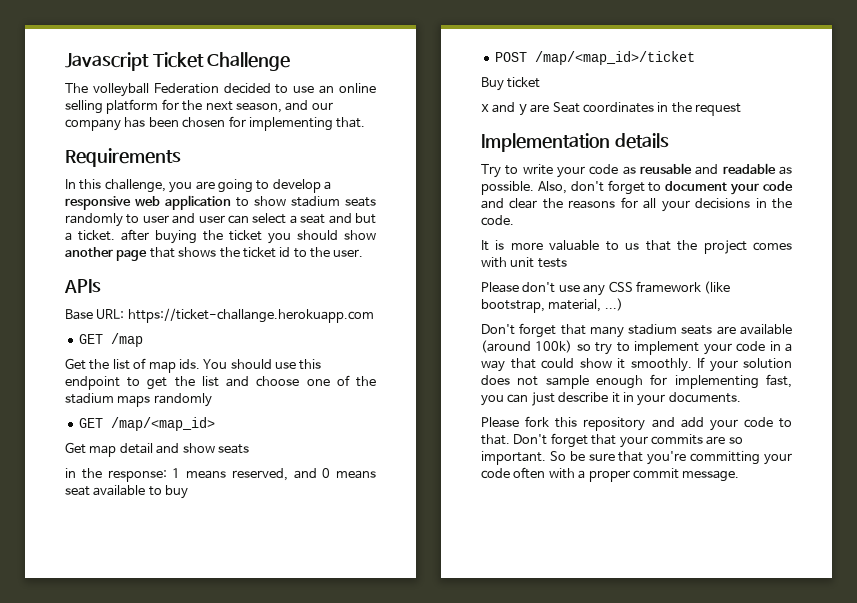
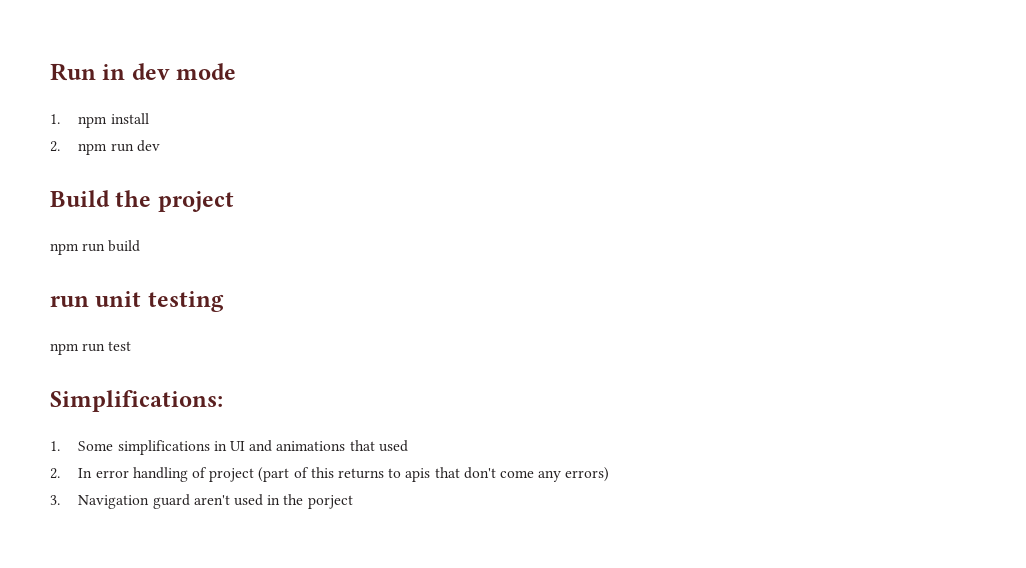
- Javascript Ticket Challenge
- The volleyball Federation decided to use an online selling platform for the next season, and our company has been chosen for implementing that.
- Requirements
- In this challenge, you are going to develop a responsive web application to show stadium seats randomly to user and user can select a seat and but a ticket. after buying the ticket you should show another page that shows the ticket id to the user.
- APIs
- Base URL: https://ticket-challange.herokuapp.com
- GET /map
- Get the list of map ids. You should use this endpoint to get the list and choose one of the stadium maps randomly
- GET /map/<map_id>
- Get map detail and show seats
- in the response: 1 means reserved, and 0 means seat available to buy
- POST /map/<map_id>/ticket
- Buy ticket
- x and y are Seat coordinates in the request
- Implementation details
- Try to write your code as reusable and readable as possible. Also, don't forget to document your code and clear the reasons for all your decisions in the code.
- It is more valuable to us that the project comes with unit tests
- Please don't use any CSS framework (like bootstrap, material, ...)
- Don't forget that many stadium seats are available (around 100k) so try to implement your code in a way that could show it smoothly. If your solution does not sample enough for implementing fast, you can just describe it in your documents.
- Please fork this repository and add your code to that. Don't forget that your commits are so important. So be sure that you're committing your code often with a proper commit message.
+ Run in dev mode
+ 1. npm install
+ 2. npm run dev
+ Build the project
+ npm run build
+ run unit testing
+ npm run test
+ Simplifications:
+ 1. Some simplifications in UI and animations that used
+ 2. In error handling of project (part of this returns to apis that don't come any errors)
+ 3. Navigation guard aren't used in the porject

